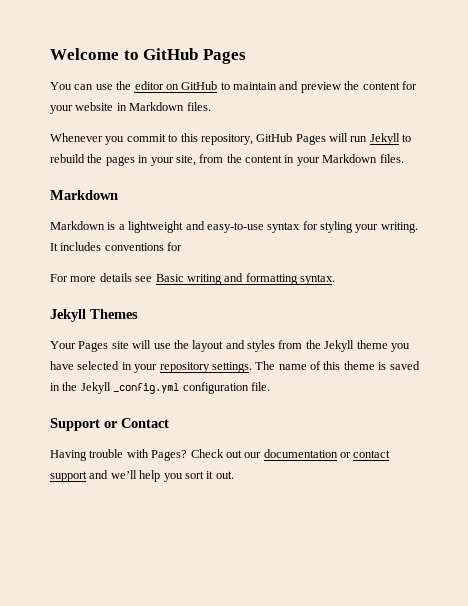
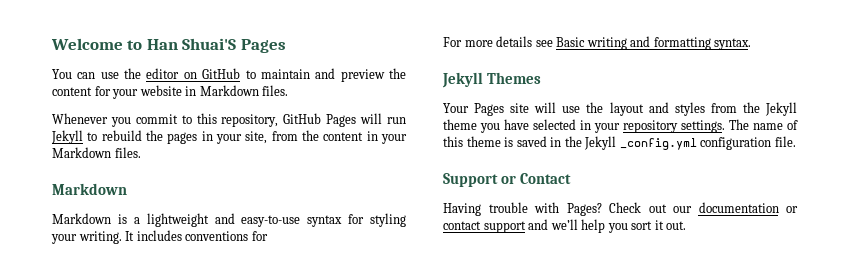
- Welcome to GitHub Pages
+ Welcome to Han Shuai'S Pages

